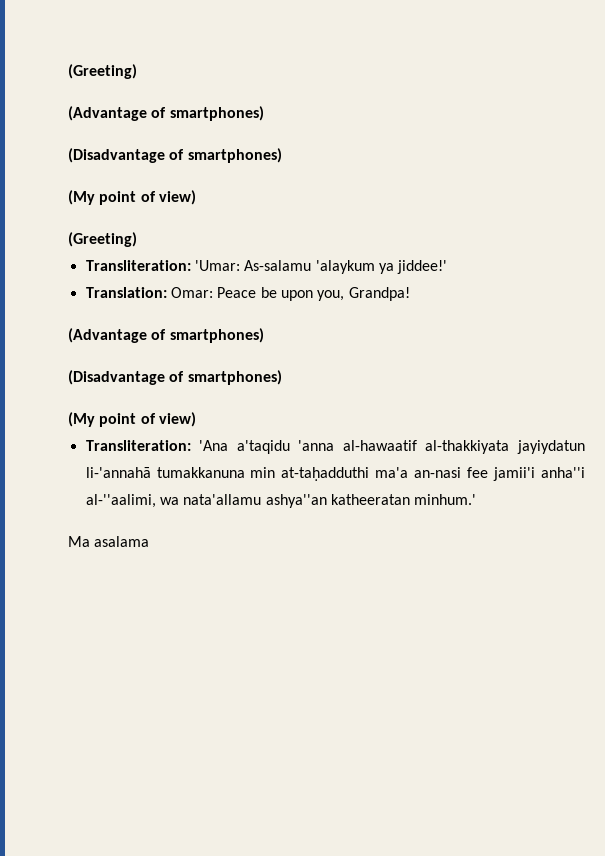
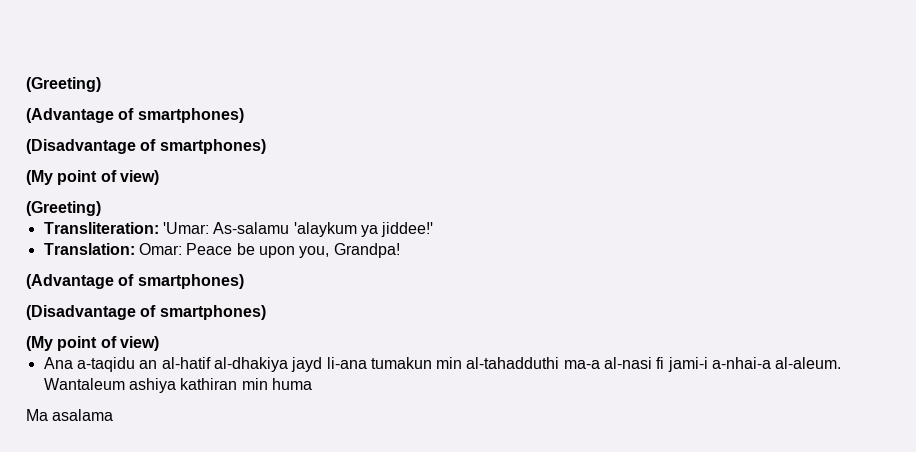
- Transliteration: 'Ana a'taqidu 'anna al-hawaatif al-thakkiyata jayiydatun li-'annahā tumakkanuna min at-taḥadduthi ma'a an-nasi fee jamii'i anha''i al-''aalimi, wa nata'allamu ashya''an katheeratan minhum.'
+ Ana a-taqidu an al-hatif al-dhakiya jayd li-ana tumakun min al-tahadduthi ma-a al-nasi fi jami-i a-nhai-a al-aleum. Wantaleum ashiya kathiran min huma

